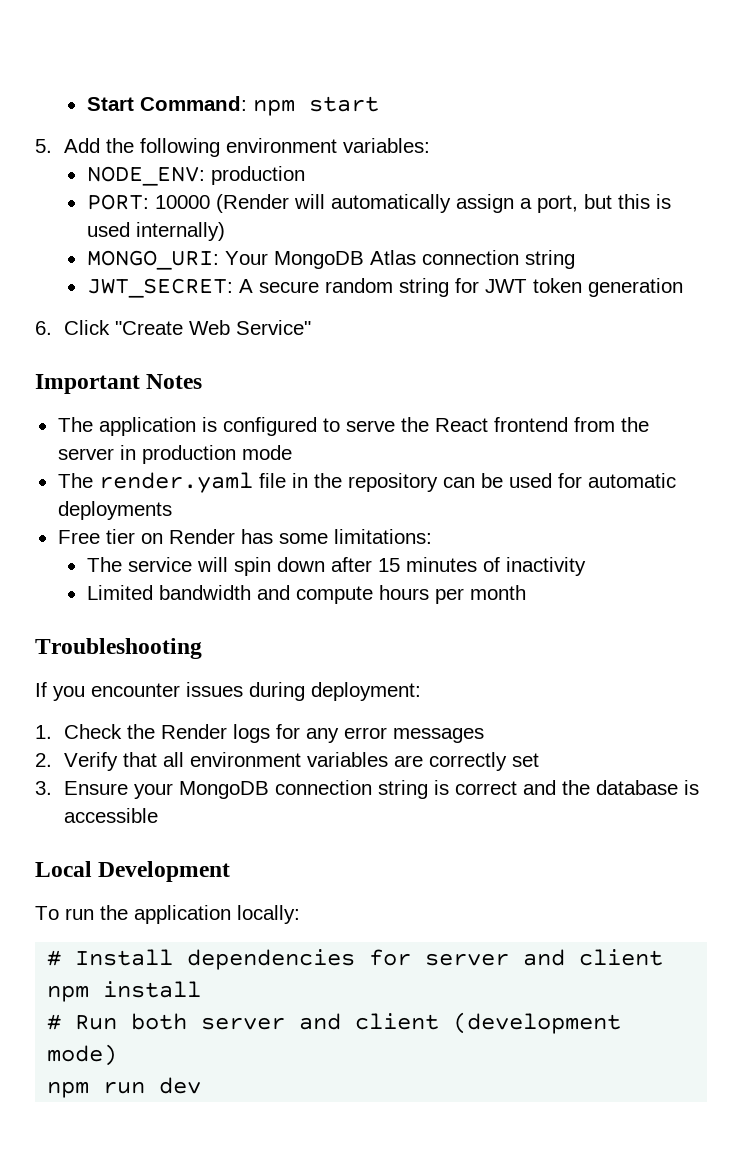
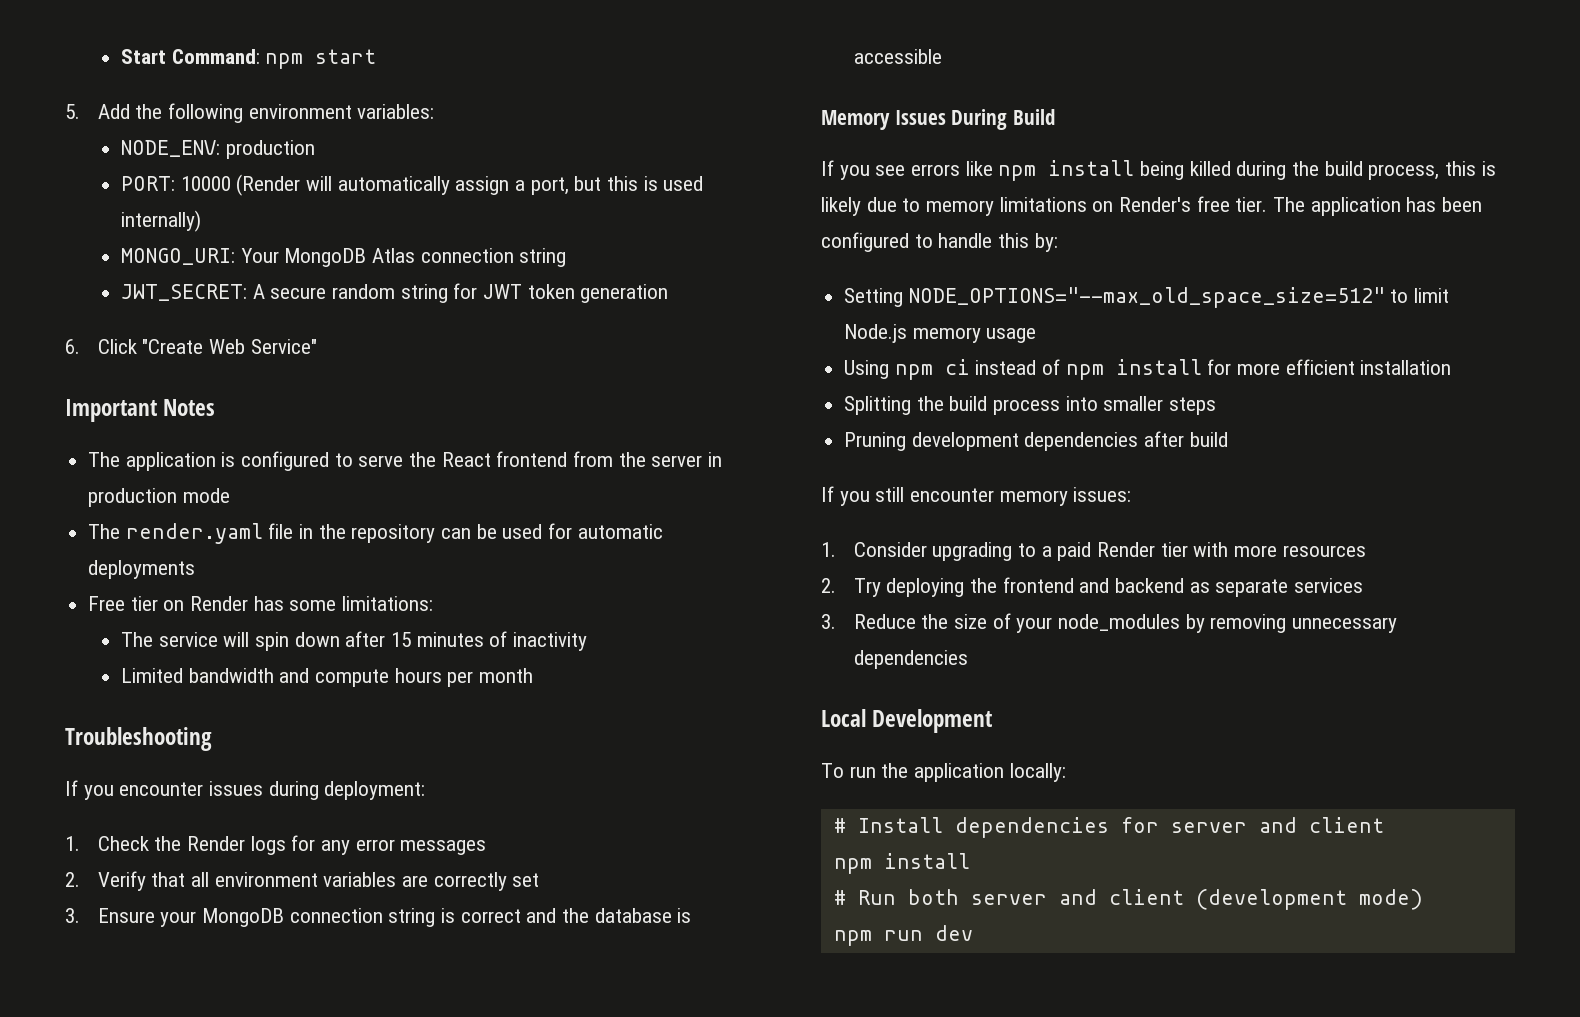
+ Memory Issues During Build
+ If you see errors like npm install being killed during the build process, this is likely due to memory limitations on Render's free tier. The application has been configured to handle this by:
+ Setting NODE_OPTIONS="--max_old_space_size=512" to limit Node.js memory usage
+ Using npm ci instead of npm install for more efficient installation
+ Splitting the build process into smaller steps
+ Pruning development dependencies after build
+ If you still encounter memory issues:
+ 1. Consider upgrading to a paid Render tier with more resources
+ 2. Try deploying the frontend and backend as separate services
+ 3. Reduce the size of your node_modules by removing unnecessary dependencies

